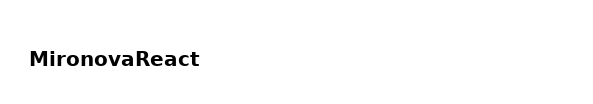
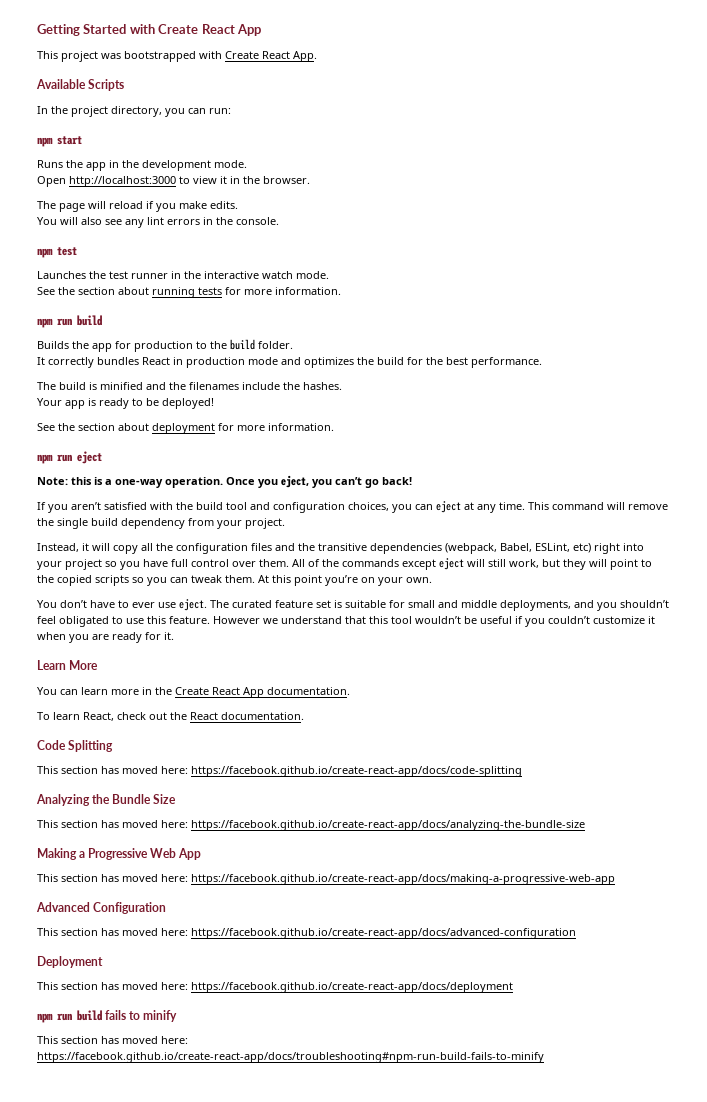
- MironovaReact
+ Getting Started with Create React App
+ This project was bootstrapped with Create React App.
+ Available Scripts
+ In the project directory, you can run:
+ npm start
+ Runs the app in the development mode.
+ Open http://localhost:3000 to view it in the browser.
+ The page will reload if you make edits.
+ You will also see any lint errors in the console.
+ npm test
+ Launches the test runner in the interactive watch mode.
+ See the section about running tests for more information.
+ npm run build
+ Builds the app for production to the build folder.
+ It correctly bundles React in production mode and optimizes the build for the best performance.
+ The build is minified and the filenames include the hashes.
+ Your app is ready to be deployed!
+ See the section about deployment for more information.
+ npm run eject
+ Note: this is a one-way operation. Once you eject, you can’t go back!
+ If you aren’t satisfied with the build tool and configuration choices, you can eject at any time. This command will remove the single build dependency from your project.
+ Instead, it will copy all the configuration files and the transitive dependencies (webpack, Babel, ESLint, etc) right into your project so you have full control over them. All of the commands except eject will still work, but they will point to the copied scripts so you can tweak them. At this point you’re on your own.
+ You don’t have to ever use eject. The curated feature set is suitable for small and middle deployments, and you shouldn’t feel obligated to use this feature. However we understand that this tool wouldn’t be useful if you couldn’t customize it when you are ready for it.
+ Learn More
+ You can learn more in the Create React App documentation.
+ To learn React, check out the React documentation.
+ Code Splitting
+ This section has moved here: https://facebook.github.io/create-react-app/docs/code-splitting
+ Analyzing the Bundle Size
+ This section has moved here: https://facebook.github.io/create-react-app/docs/analyzing-the-bundle-size
+ Making a Progressive Web App
+ This section has moved here: https://facebook.github.io/create-react-app/docs/making-a-progressive-web-app
+ Advanced Configuration
+ This section has moved here: https://facebook.github.io/create-react-app/docs/advanced-configuration
+ Deployment
+ This section has moved here: https://facebook.github.io/create-react-app/docs/deployment
+ npm run build fails to minify
+ This section has moved here: https://facebook.github.io/create-react-app/docs/troubleshooting#npm-run-build-fails-to-minify

